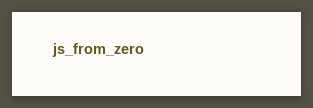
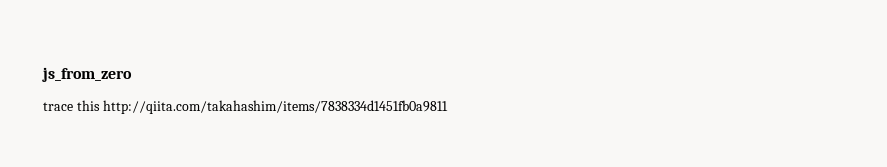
+ trace this http://qiita.com/takahashim/items/7838334d1451fb0a9811

